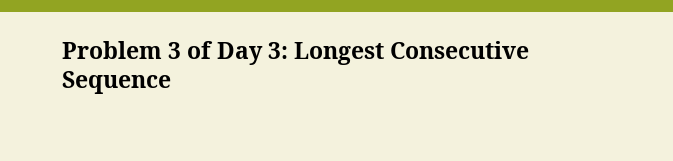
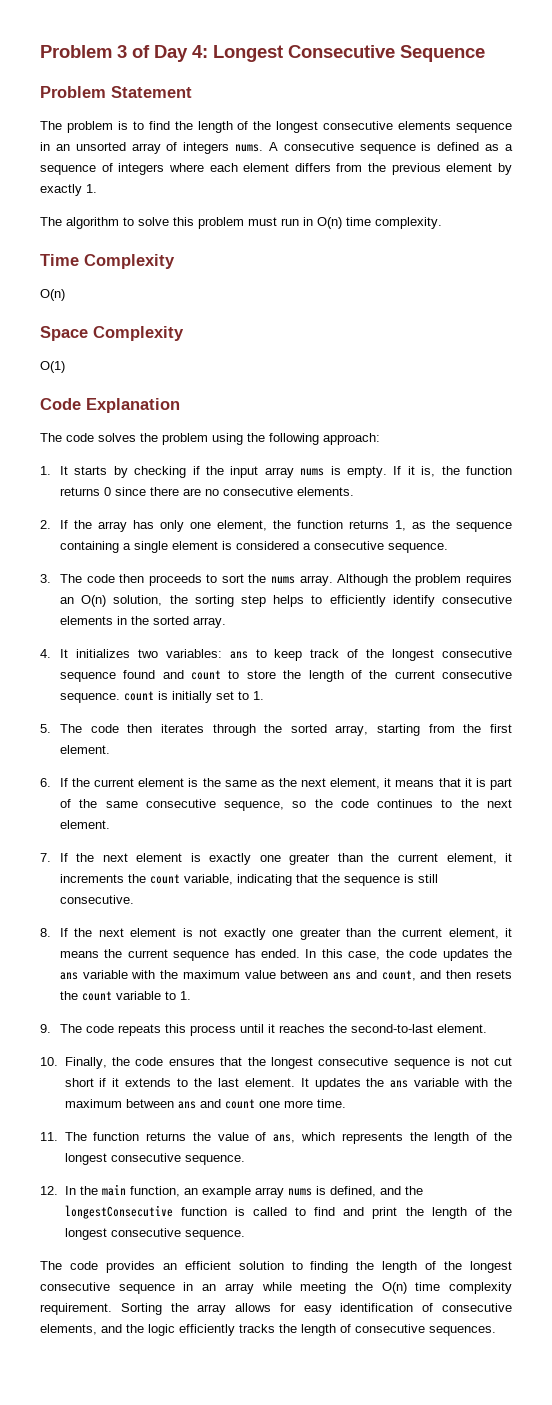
- Problem 3 of Day 3: Longest Consecutive Sequence
+ Problem 3 of Day 4: Longest Consecutive Sequence
+ Problem Statement
+ The problem is to find the length of the longest consecutive elements sequence in an unsorted array of integers nums. A consecutive sequence is defined as a sequence of integers where each element differs from the previous element by exactly 1.
+ The algorithm to solve this problem must run in O(n) time complexity.
+ Time Complexity
+ O(n)
+ Space Complexity
+ O(1)
+ Code Explanation
+ The code solves the problem using the following approach:
+ 1. It starts by checking if the input array nums is empty. If it is, the function returns 0 since there are no consecutive elements.
+ 2. If the array has only one element, the function returns 1, as the sequence containing a single element is considered a consecutive sequence.
+ 3. The code then proceeds to sort the nums array. Although the problem requires an O(n) solution, the sorting step helps to efficiently identify consecutive elements in the sorted array.
+ 4. It initializes two variables: ans to keep track of the longest consecutive sequence found and count to store the length of the current consecutive sequence. count is initially set to 1.
+ 5. The code then iterates through the sorted array, starting from the first element.
+ 6. If the current element is the same as the next element, it means that it is part of the same consecutive sequence, so the code continues to the next element.
+ 7. If the next element is exactly one greater than the current element, it increments the count variable, indicating that the sequence is still consecutive.
+ 8. If the next element is not exactly one greater than the current element, it means the current sequence has ended. In this case, the code updates the ans variable with the maximum value between ans and count, and then resets the count variable to 1.
+ 9. The code repeats this process until it reaches the second-to-last element.
+ 10. Finally, the code ensures that the longest consecutive sequence is not cut short if it extends to the last element. It updates the ans variable with the maximum between ans and count one more time.
+ 11. The function returns the value of ans, which represents the length of the longest consecutive sequence.
+ 12. In the main function, an example array nums is defined, and the longestConsecutive function is called to find and print the length of the longest consecutive sequence.
+ The code provides an efficient solution to finding the length of the longest consecutive sequence in an array while meeting the O(n) time complexity requirement. Sorting the array allows for easy identification of consecutive elements, and the logic efficiently tracks the length of consecutive sequences.

